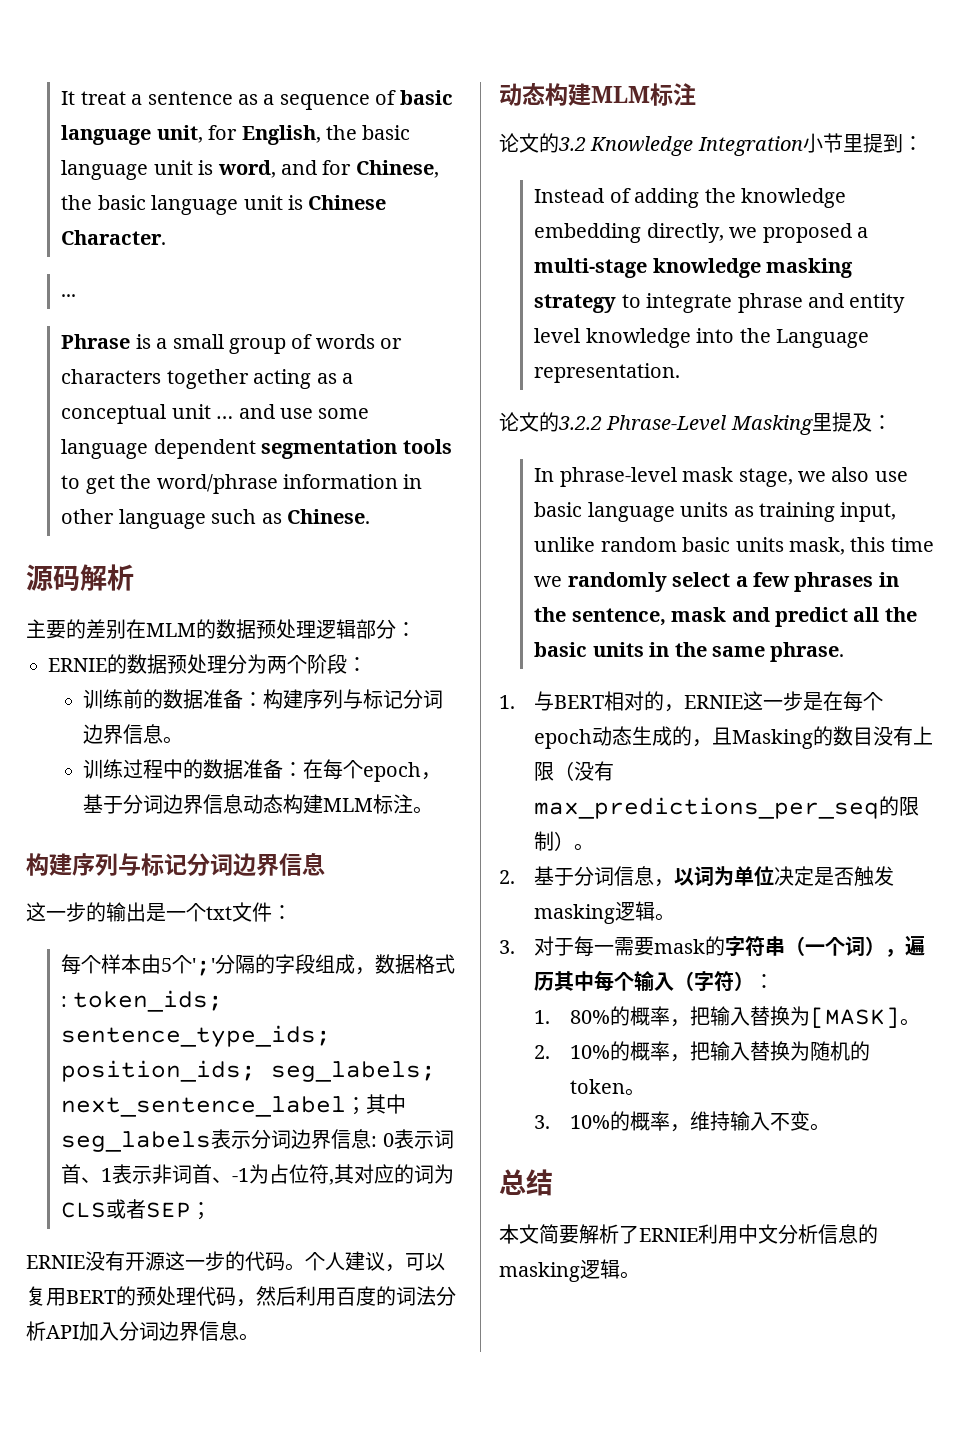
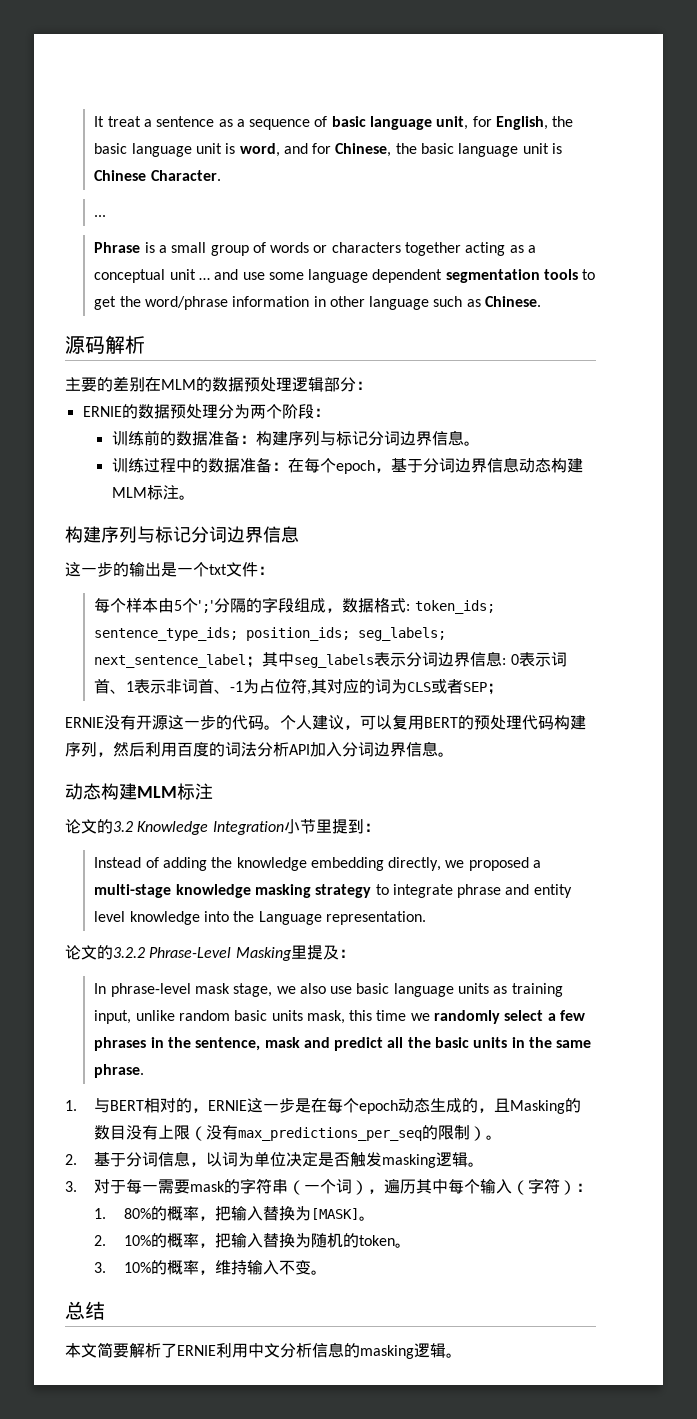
- 个人建议，可以复用BERT的预处理代码，然后利用百度的词法分析API加入分词边界信息。
+ 个人建议，可以复用BERT的预处理代码构建序列，然后利用百度的词法分析API加入分词边界信息。

